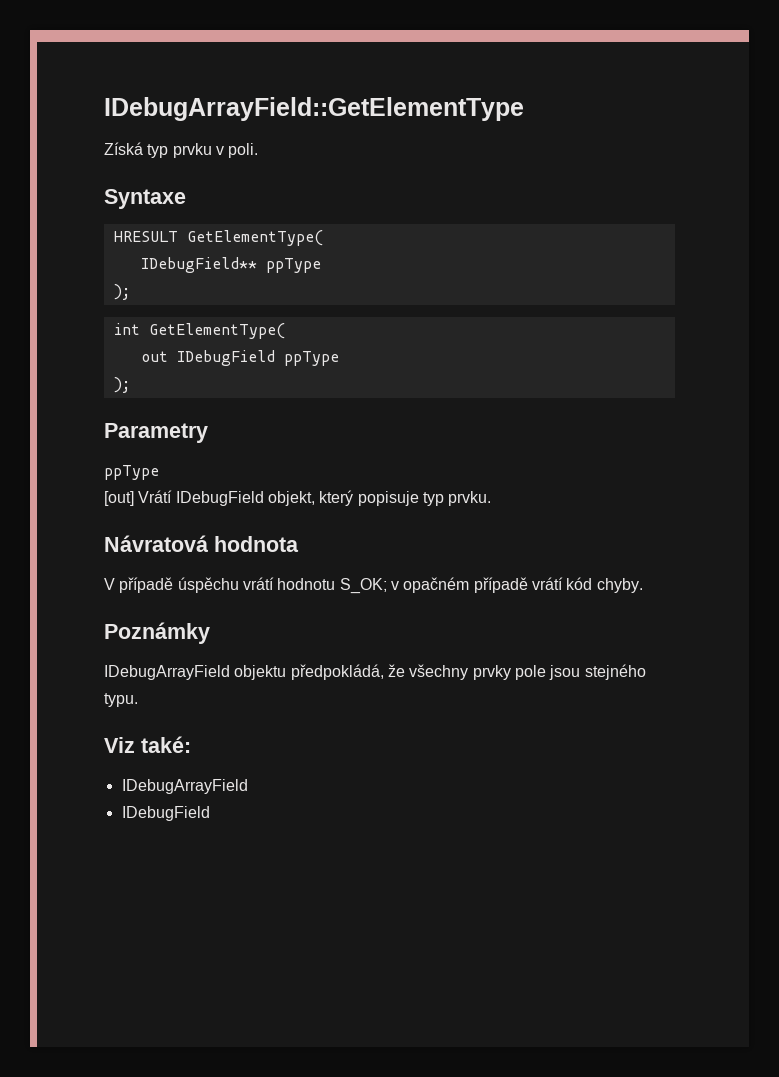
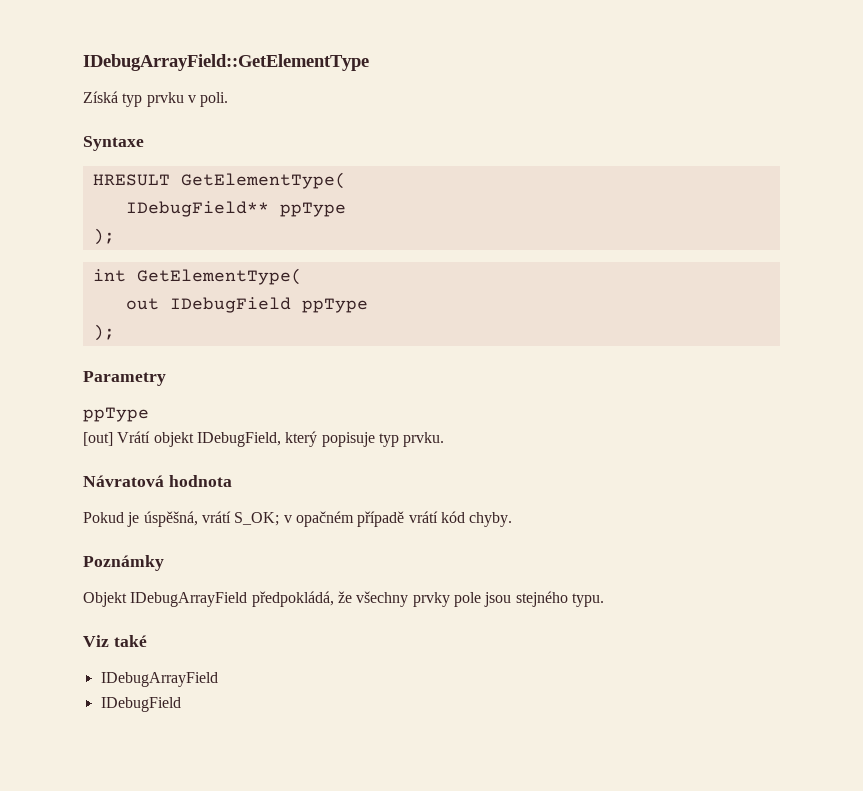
- [out] Vrátí IDebugField objekt, který popisuje typ prvku.
+ [out] Vrátí objekt IDebugField, který popisuje typ prvku.
- V případě úspěchu vrátí hodnotu S_OK; v opačném případě vrátí kód chyby.
+ Pokud je úspěšná, vrátí S_OK; v opačném případě vrátí kód chyby.
- IDebugArrayField objektu předpokládá, že všechny prvky pole jsou stejného typu.
+ Objekt IDebugArrayField předpokládá, že všechny prvky pole jsou stejného typu.
- Viz také:
+ Viz také

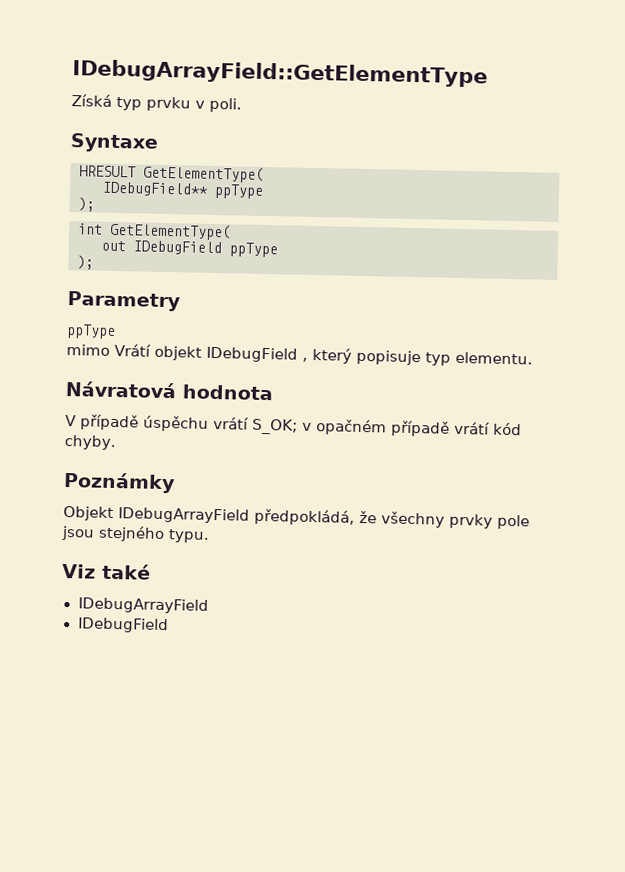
- [out] Vrátí objekt IDebugField, který popisuje typ prvku.
+ mimo Vrátí objekt IDebugField , který popisuje typ elementu.
- Pokud je úspěšná, vrátí S_OK; v opačném případě vrátí kód chyby.
+ V případě úspěchu vrátí S_OK; v opačném případě vrátí kód chyby.

